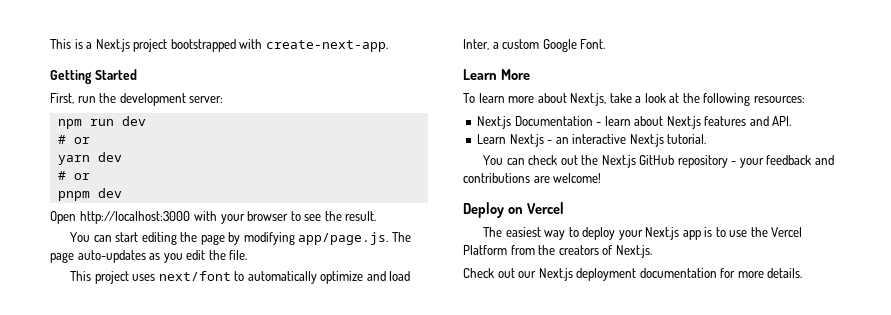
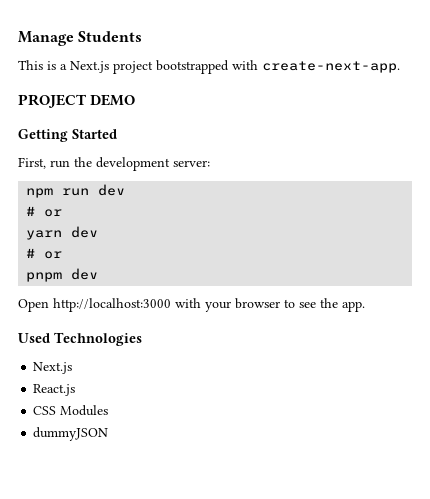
+ Manage Students
+ PROJECT DEMO
- Open http://localhost:3000 with your browser to see the result.
- You can start editing the page by modifying app/page.js. The page auto-updates as you edit the file.
- This project uses next/font to automatically optimize and load Inter, a custom Google Font.
- Learn More
- To learn more about Next.js, take a look at the following resources:
- Next.js Documentation - learn about Next.js features and API.
- Learn Next.js - an interactive Next.js tutorial.
- You can check out the Next.js GitHub repository - your feedback and contributions are welcome!
- Deploy on Vercel
- The easiest way to deploy your Next.js app is to use the Vercel Platform from the creators of Next.js.
- Check out our Next.js deployment documentation for more details.
+ Open http://localhost:3000 with your browser to see the app.
+ Used Technologies
+ Next.js
+ React.js
+ CSS Modules
+ dummyJSON

